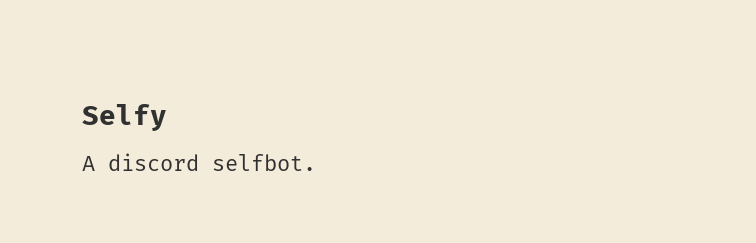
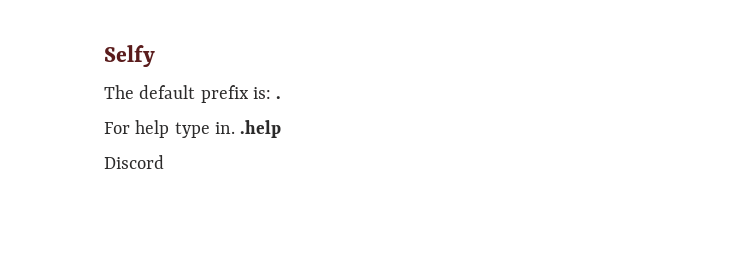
- A discord selfbot.
+ The default prefix is: .
+ For help type in. .help
+ Discord

